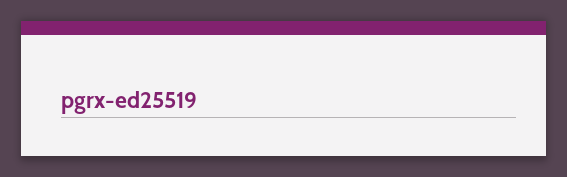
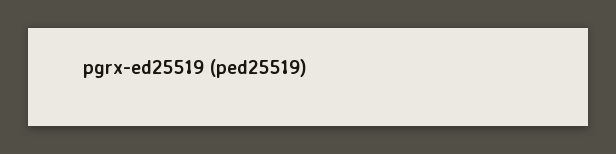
- pgrx-ed25519
+ pgrx-ed25519 (ped25519)

